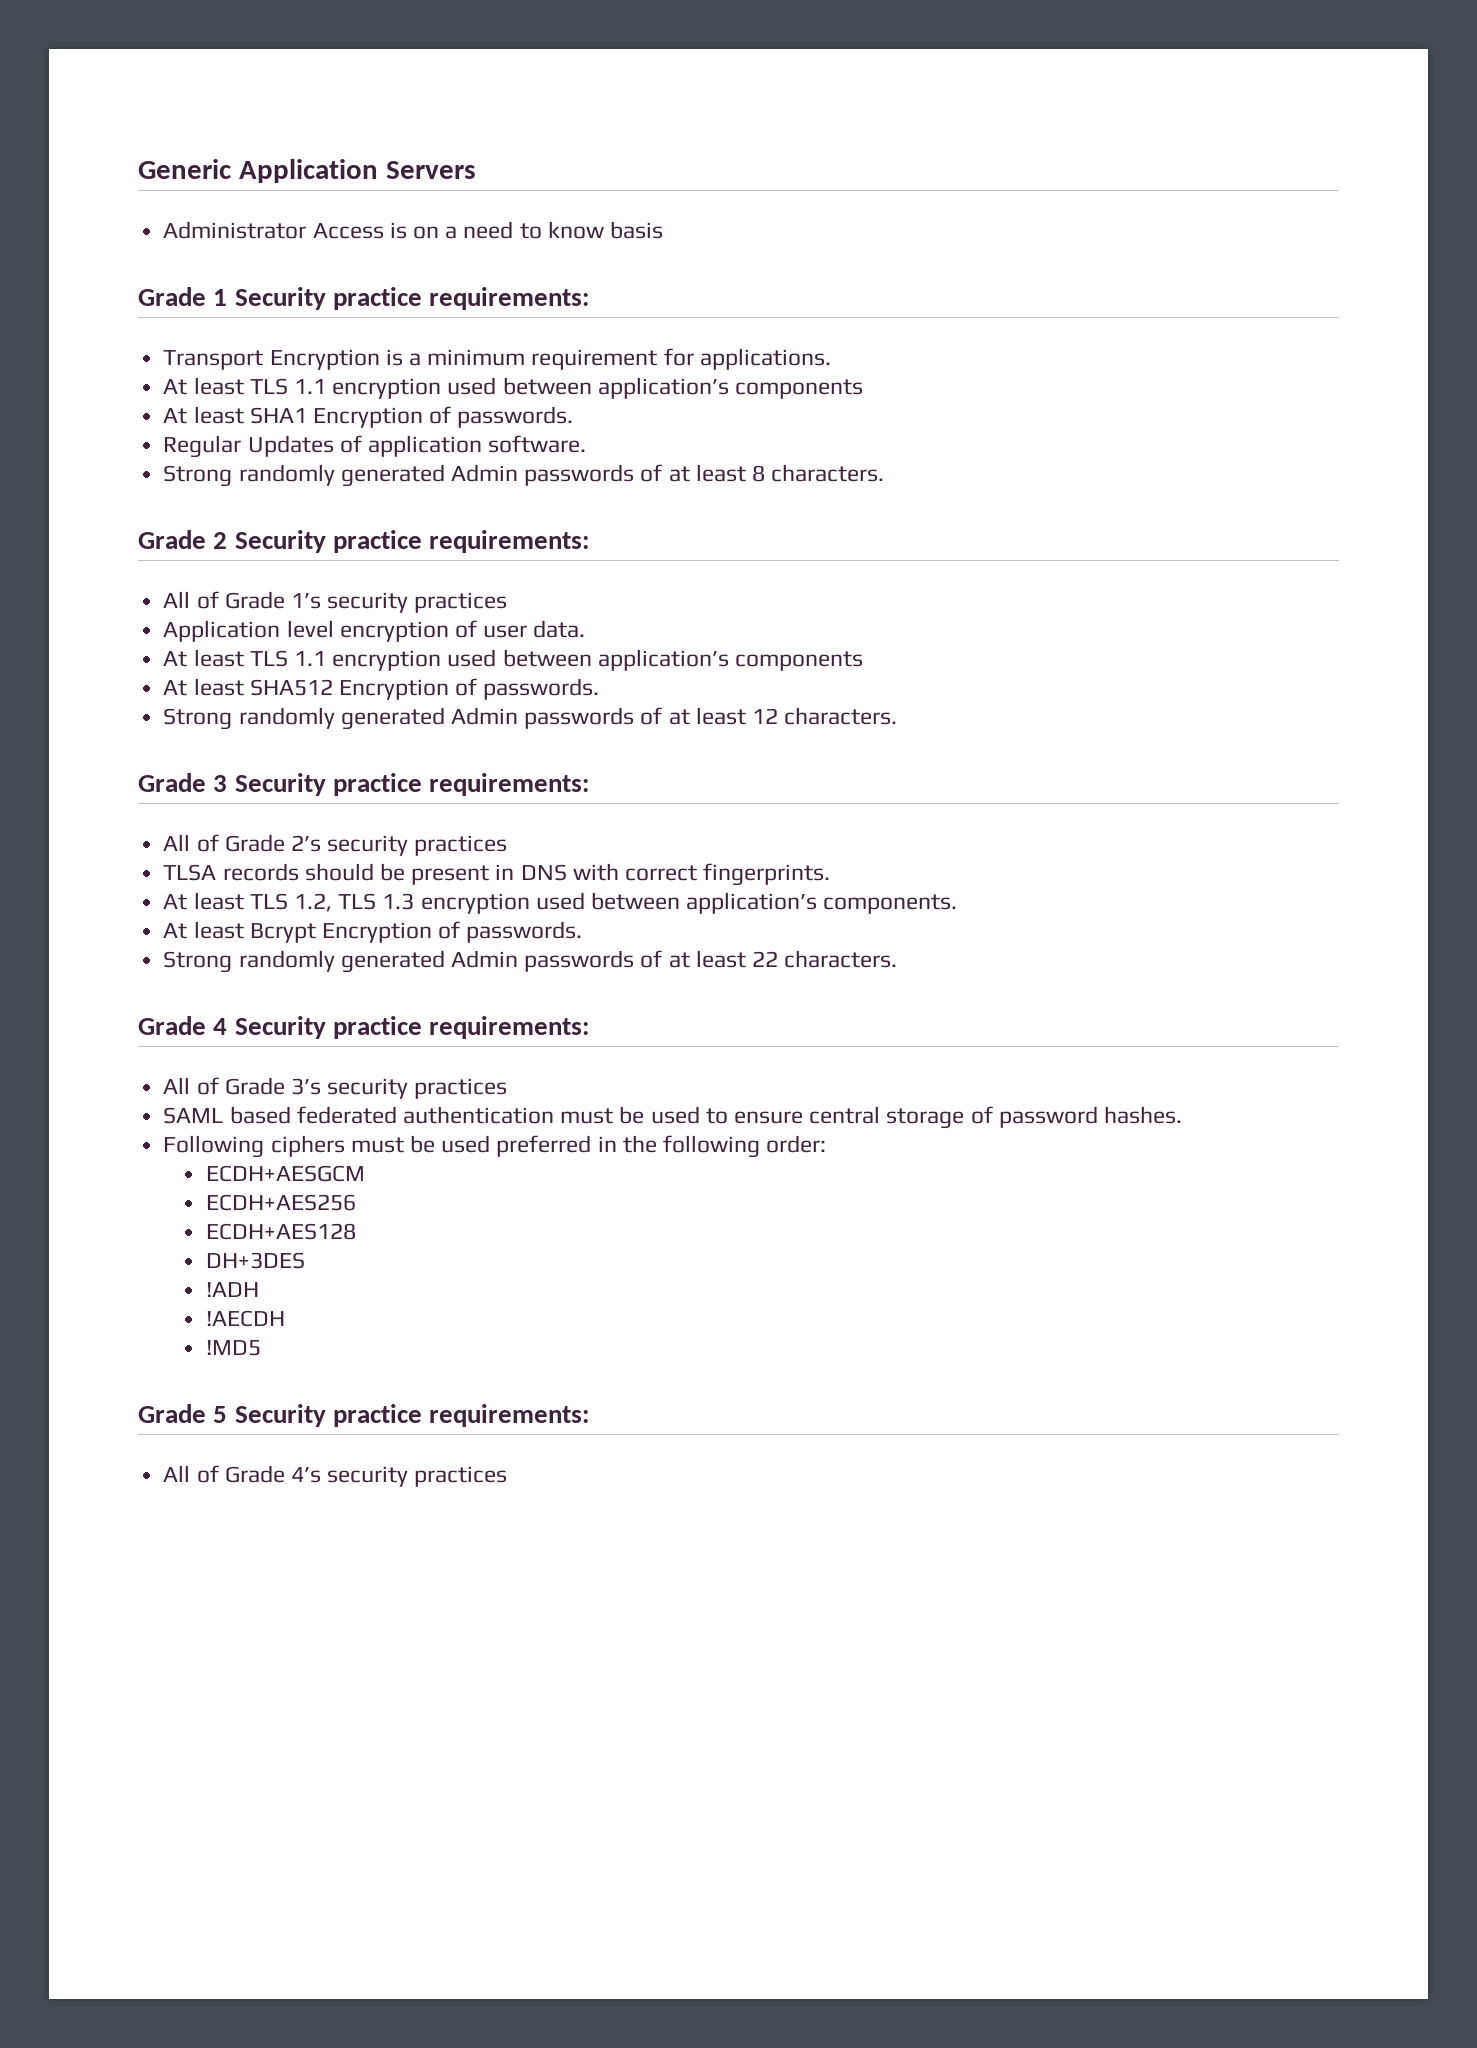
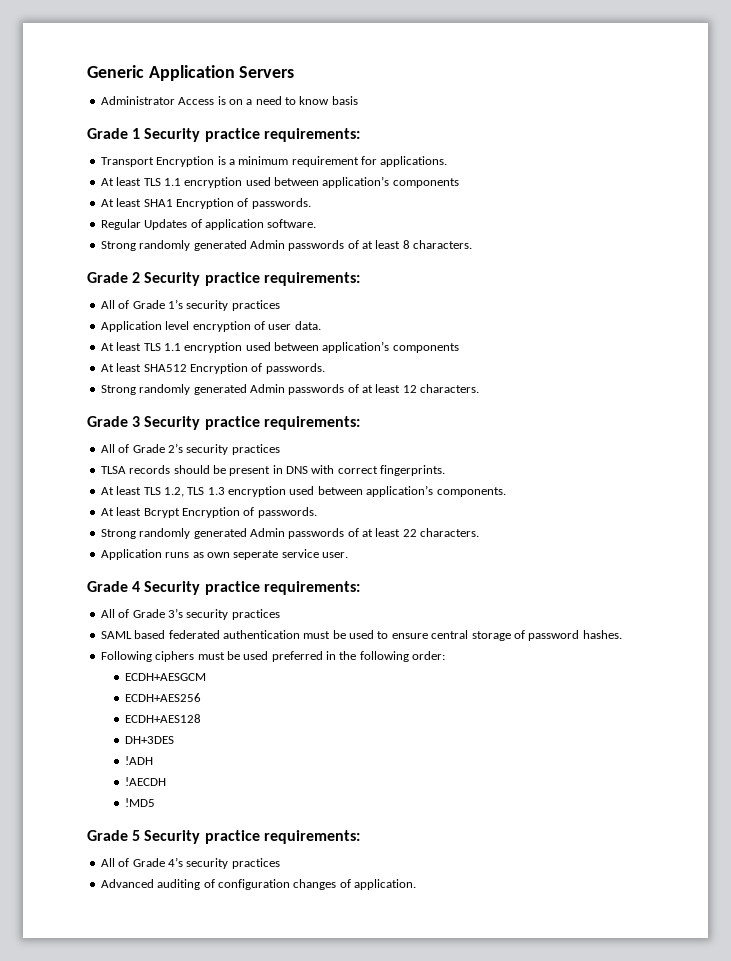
+ Application runs as own seperate service user.
+ Advanced auditing of configuration changes of application.

